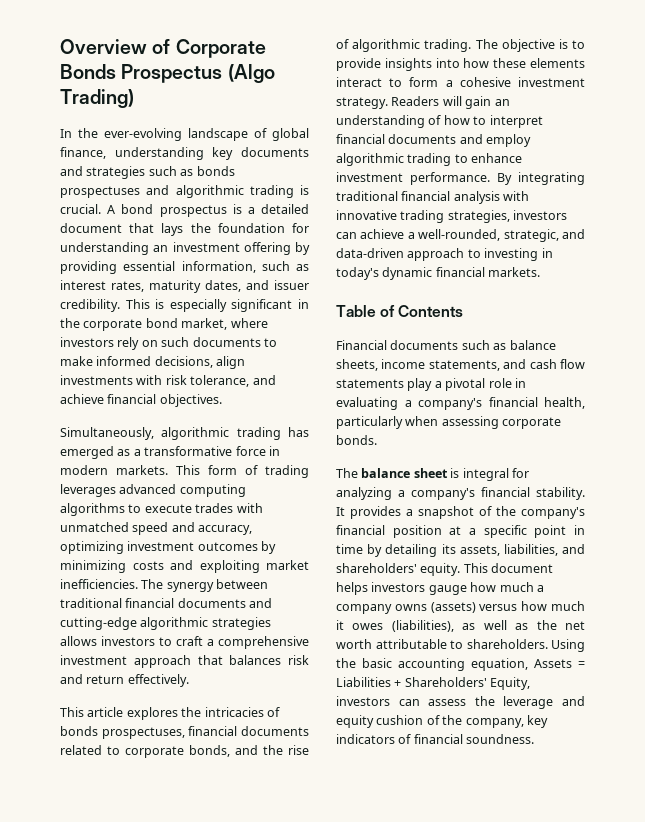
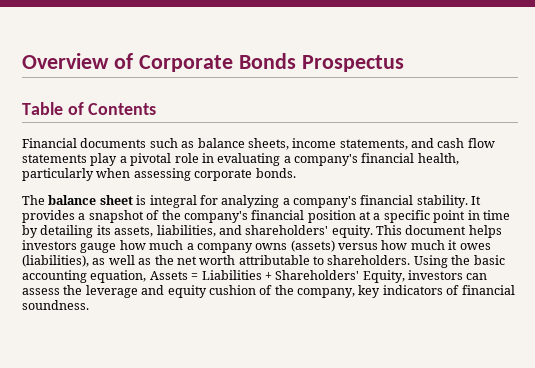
- Overview of Corporate Bonds Prospectus (Algo Trading)
- In the ever-evolving landscape of global finance, understanding key documents and strategies such as bonds prospectuses and algorithmic trading is crucial. A bond prospectus is a detailed document that lays the foundation for understanding an investment offering by providing essential information, such as interest rates, maturity dates, and issuer credibility. This is especially significant in the corporate bond market, where investors rely on such documents to make informed decisions, align investments with risk tolerance, and achieve financial objectives.
- Simultaneously, algorithmic trading has emerged as a transformative force in modern markets. This form of trading leverages advanced computing algorithms to execute trades with unmatched speed and accuracy, optimizing investment outcomes by minimizing costs and exploiting market inefficiencies. The synergy between traditional financial documents and cutting-edge algorithmic strategies allows investors to craft a comprehensive investment approach that balances risk and return effectively.
- This article explores the intricacies of bonds prospectuses, financial documents related to corporate bonds, and the rise of algorithmic trading. The objective is to provide insights into how these elements interact to form a cohesive investment strategy. Readers will gain an understanding of how to interpret financial documents and employ algorithmic trading to enhance investment performance. By integrating traditional financial analysis with innovative trading strategies, investors can achieve a well-rounded, strategic, and data-driven approach to investing in today's dynamic financial markets.
+ Overview of Corporate Bonds Prospectus

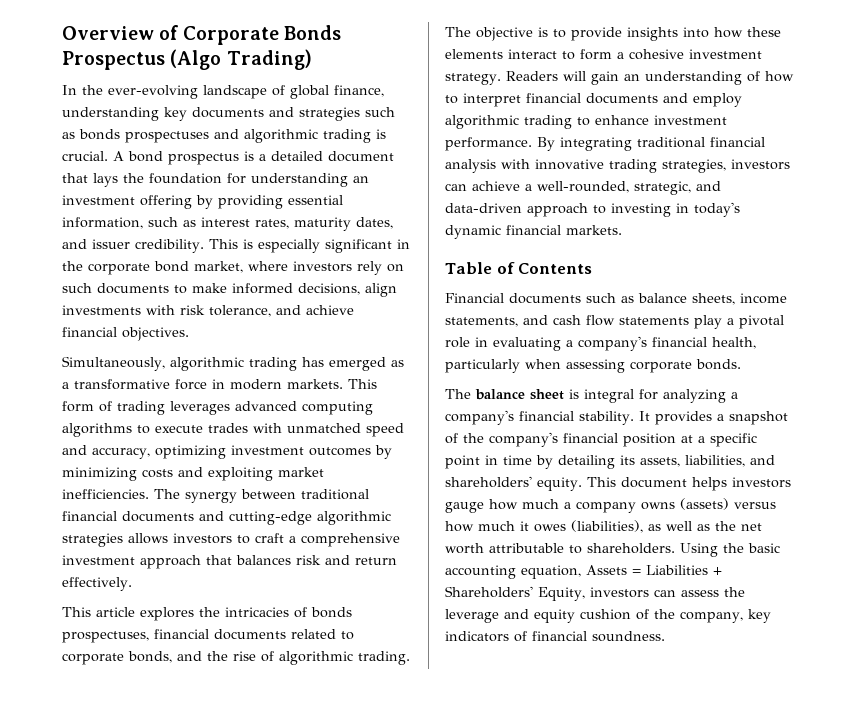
- Overview of Corporate Bonds Prospectus
+ Overview of Corporate Bonds Prospectus (Algo Trading)
+ In the ever-evolving landscape of global finance, understanding key documents and strategies such as bonds prospectuses and algorithmic trading is crucial. A bond prospectus is a detailed document that lays the foundation for understanding an investment offering by providing essential information, such as interest rates, maturity dates, and issuer credibility. This is especially significant in the corporate bond market, where investors rely on such documents to make informed decisions, align investments with risk tolerance, and achieve financial objectives.
+ Simultaneously, algorithmic trading has emerged as a transformative force in modern markets. This form of trading leverages advanced computing algorithms to execute trades with unmatched speed and accuracy, optimizing investment outcomes by minimizing costs and exploiting market inefficiencies. The synergy between traditional financial documents and cutting-edge algorithmic strategies allows investors to craft a comprehensive investment approach that balances risk and return effectively.
+ This article explores the intricacies of bonds prospectuses, financial documents related to corporate bonds, and the rise of algorithmic trading. The objective is to provide insights into how these elements interact to form a cohesive investment strategy. Readers will gain an understanding of how to interpret financial documents and employ algorithmic trading to enhance investment performance. By integrating traditional financial analysis with innovative trading strategies, investors can achieve a well-rounded, strategic, and data-driven approach to investing in today's dynamic financial markets.

